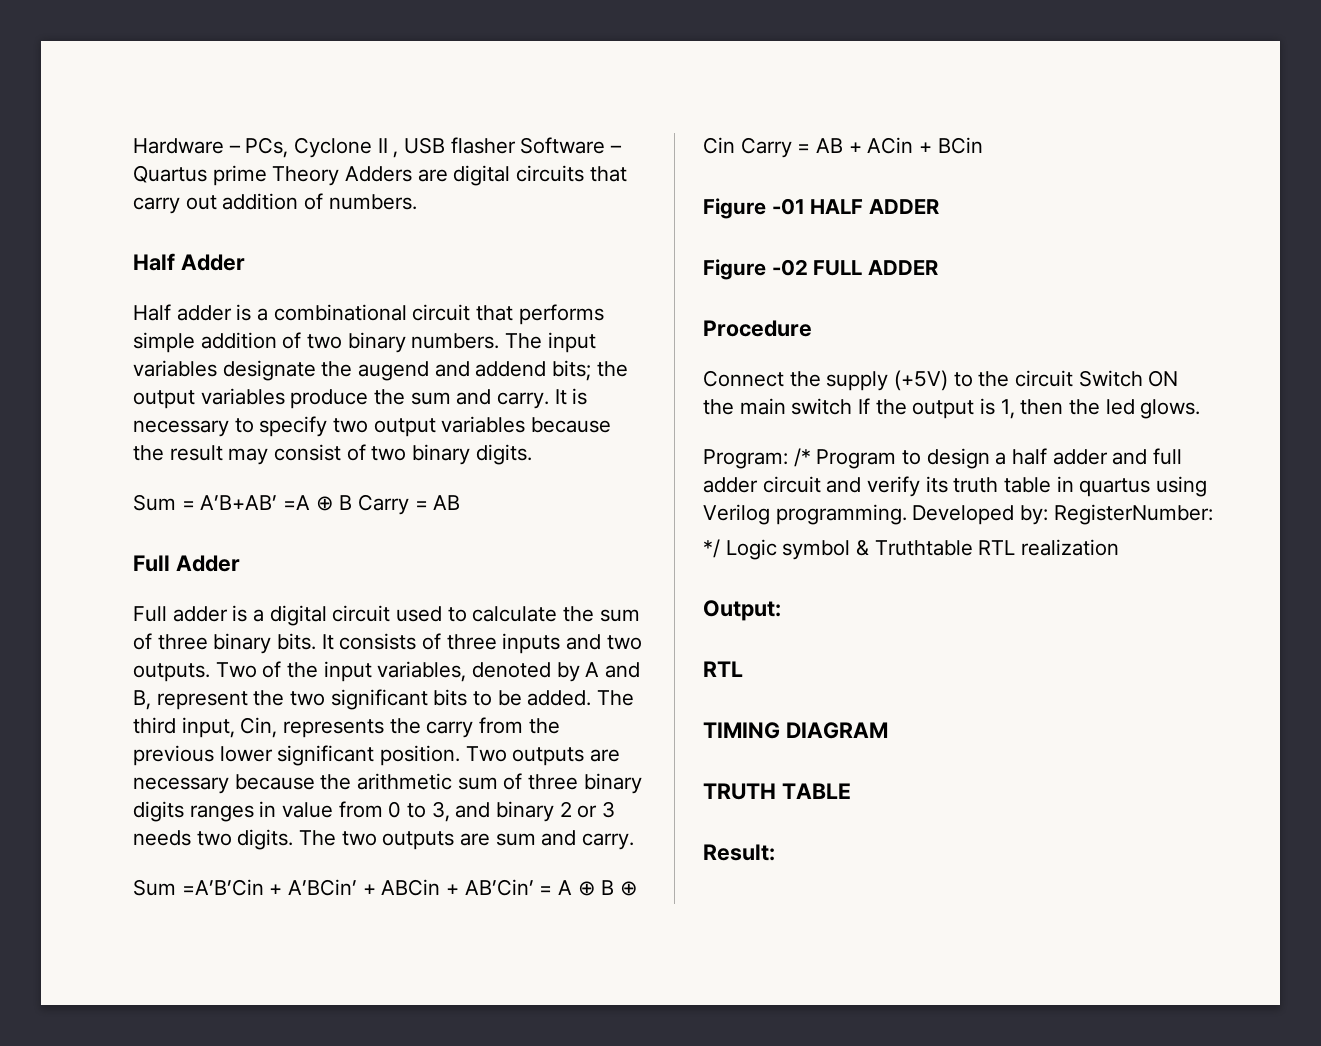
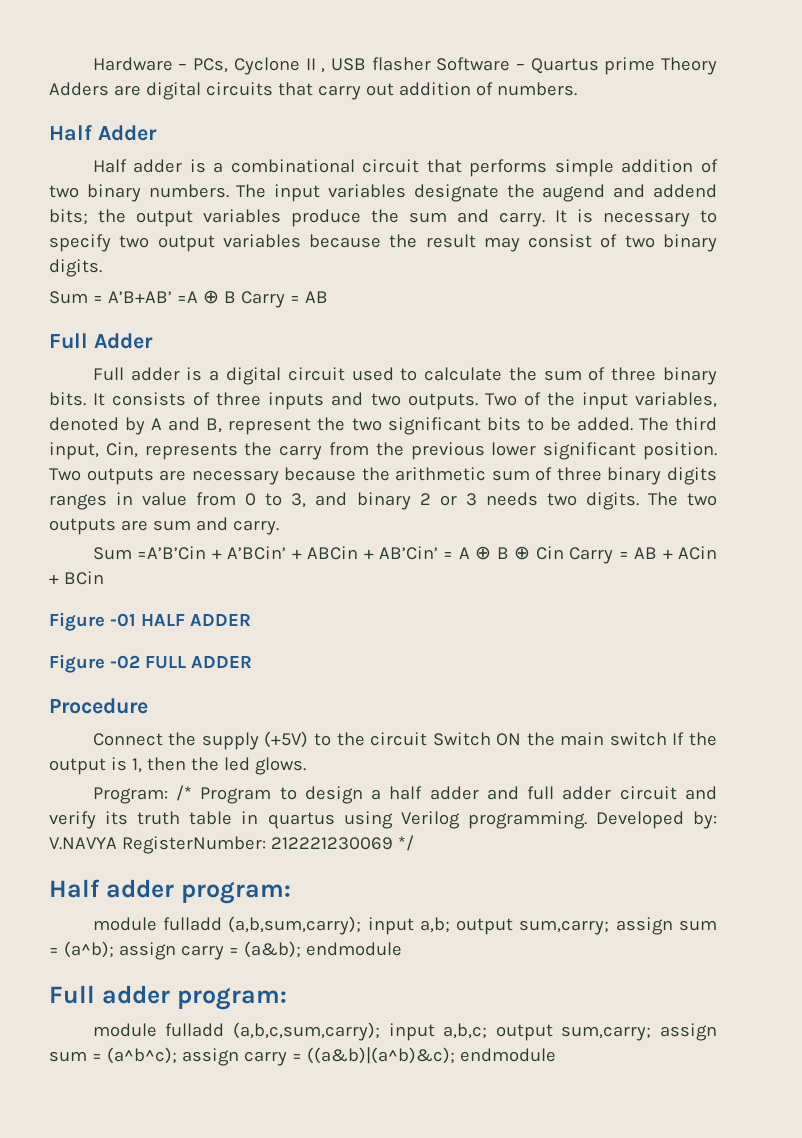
- Developed by: RegisterNumber:
- */ Logic symbol & Truthtable RTL realization
- Output:
- RTL
- TIMING DIAGRAM
- TRUTH TABLE
- Result:
+ Developed by: V.NAVYA RegisterNumber: 212221230069 */
+ Half adder program:
+ module fulladd (a,b,sum,carry); input a,b; output sum,carry; assign sum = (a^b); assign carry = (a&b); endmodule
+ Full adder program:
+ module fulladd (a,b,c,sum,carry); input a,b,c; output sum,carry; assign sum = (a^b^c); assign carry = ((a&b)|(a^b)&c); endmodule

